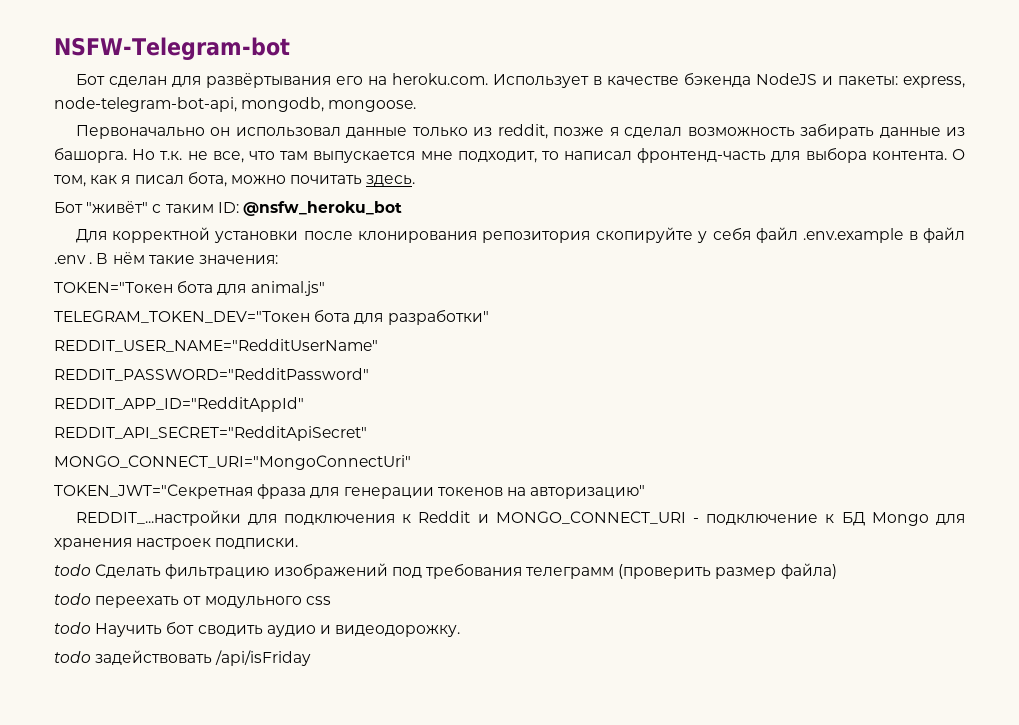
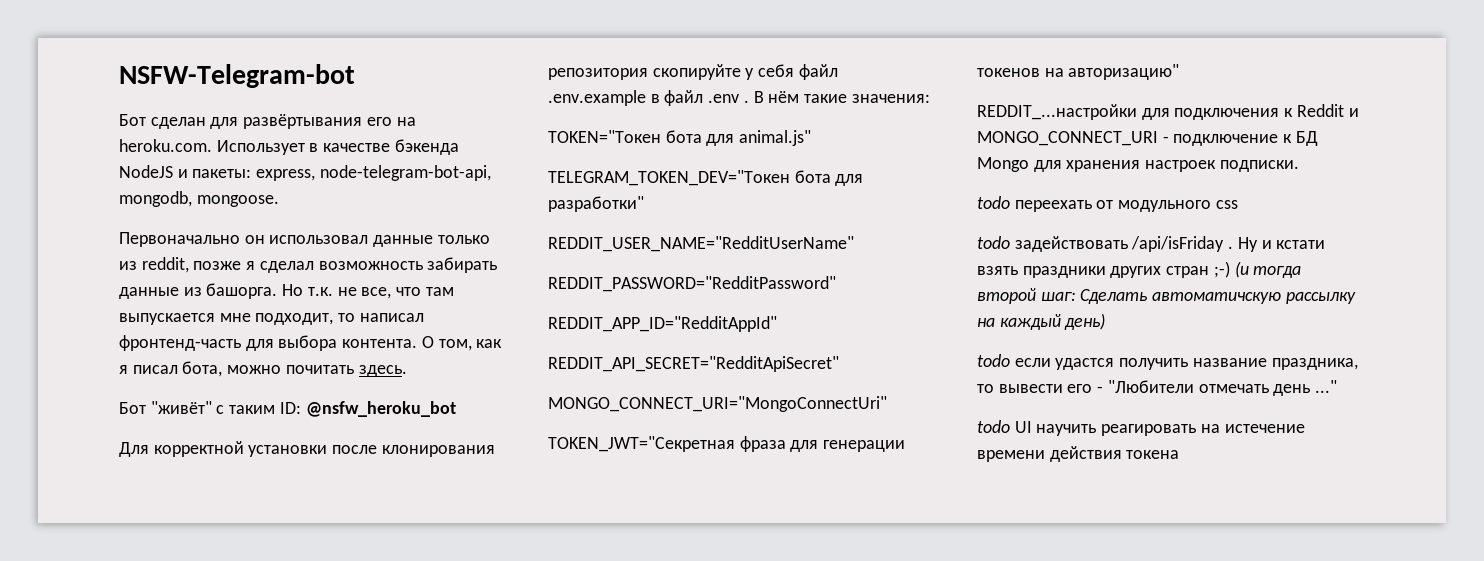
- todo Сделать фильтрацию изображений под требования телеграмм (проверить размер файла)
- todo Научить бот сводить аудио и видеодорожку.
- todo задействовать /api/isFriday
+ todo задействовать /api/isFriday . Ну и кстати взять праздники других стран ;-) (и тогда второй шаг: Сделать автоматичскую рассылку на каждый день)
+ todo если удастся получить название праздника, то вывести его - "Любители отмечать день ..."
+ todo UI научить реагировать на истечение времени действия токена

